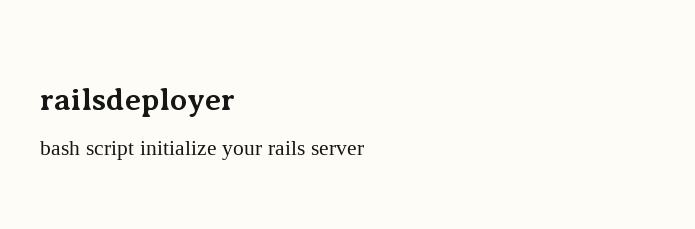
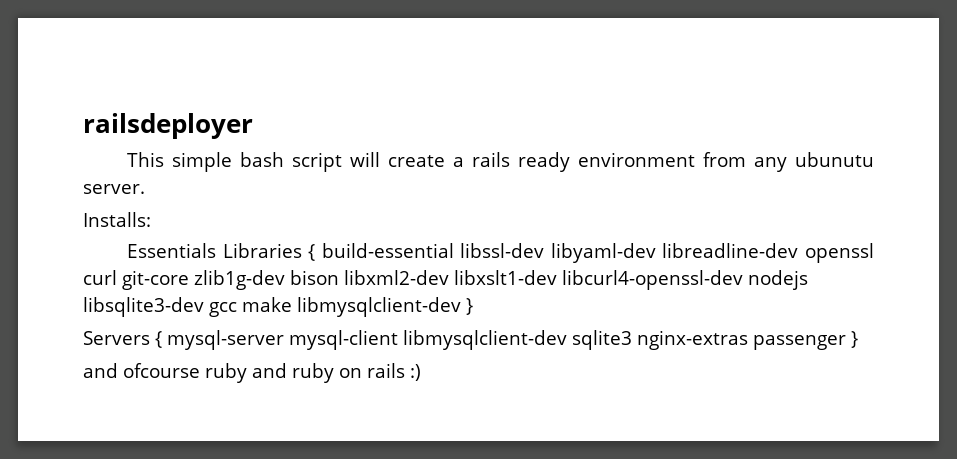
- bash script initialize your rails server
+ This simple bash script will create a rails ready environment from any ubunutu server.
+ Installs:
+ Essentials Libraries { build-essential libssl-dev libyaml-dev libreadline-dev openssl curl git-core zlib1g-dev bison libxml2-dev libxslt1-dev libcurl4-openssl-dev nodejs libsqlite3-dev gcc make libmysqlclient-dev }
+ Servers { mysql-server mysql-client libmysqlclient-dev sqlite3 nginx-extras passenger }
+ and ofcourse ruby and ruby on rails :)

